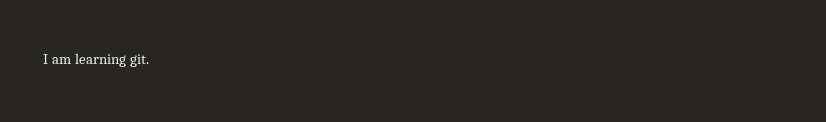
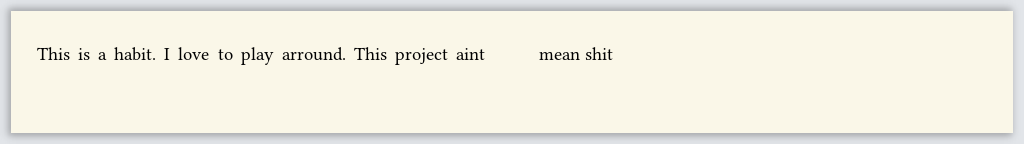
- I am learning git.
+ This is a habit. I love to play arround. This project aint mean shit

